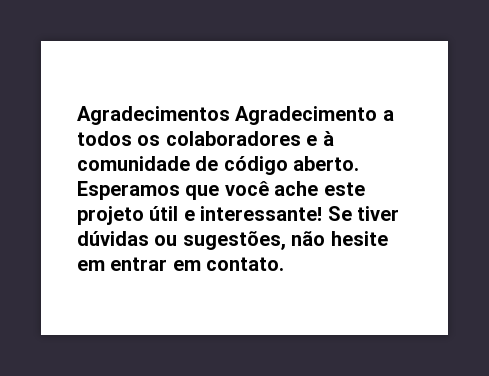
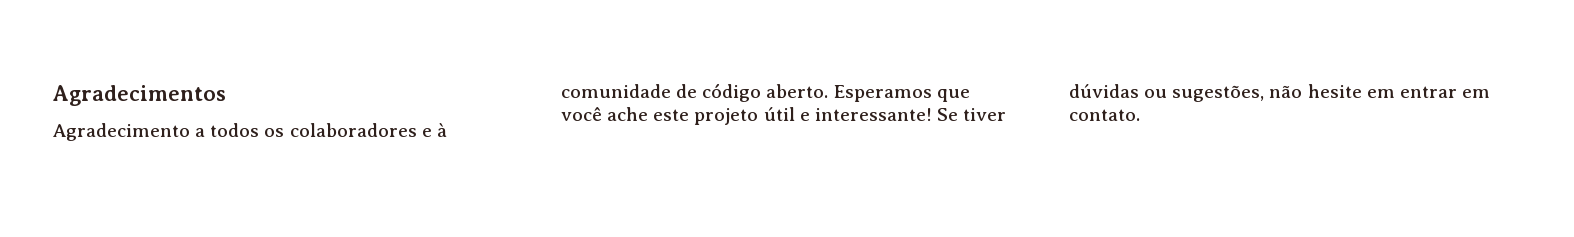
- Agradecimentos Agradecimento a todos os colaboradores e à comunidade de código aberto.
+ Agradecimentos
+ Agradecimento a todos os colaboradores e à comunidade de código aberto.

